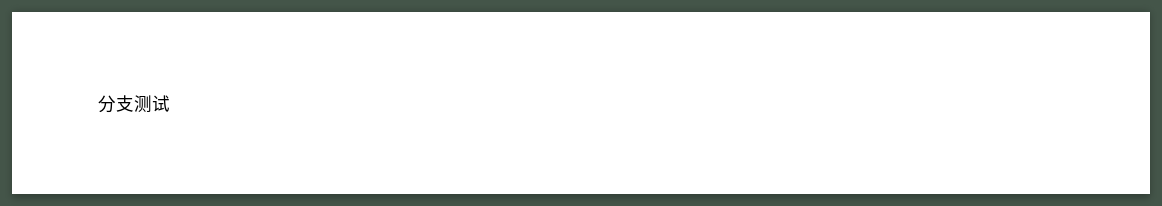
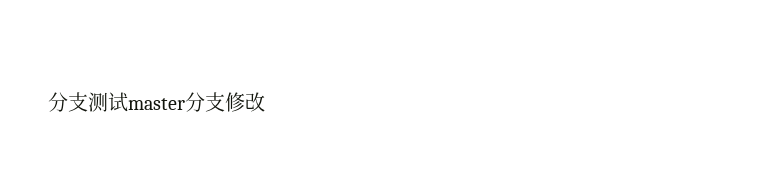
- 分支测试
+ 分支测试master分支修改

